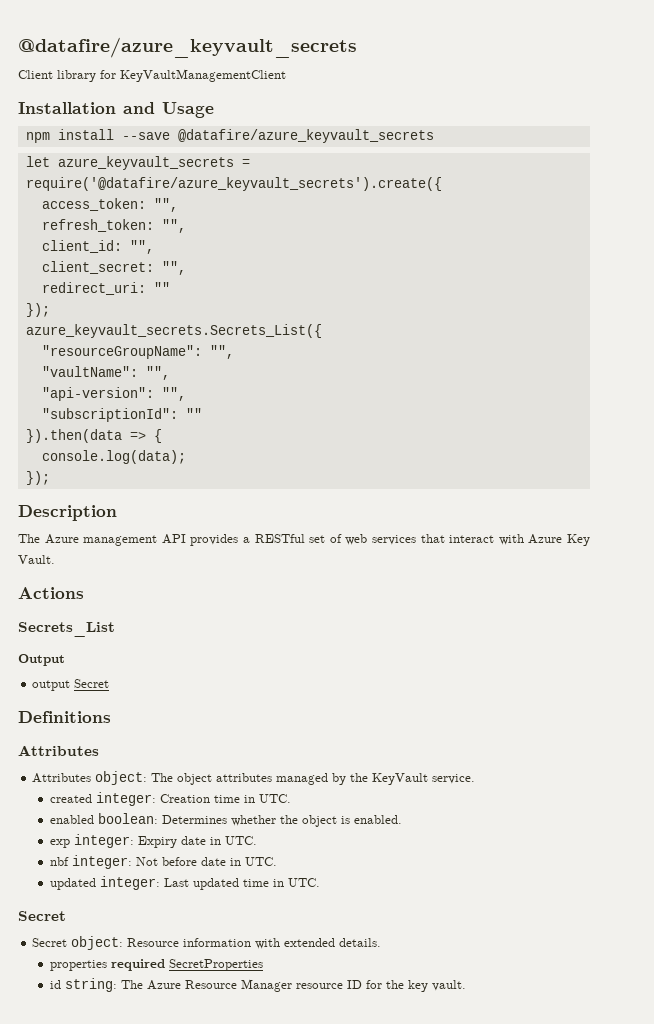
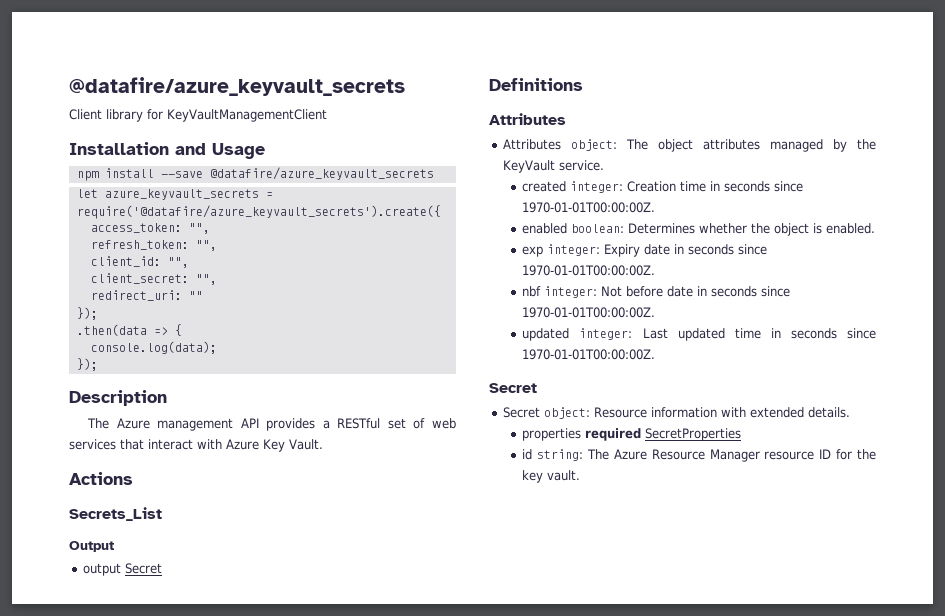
- azure_keyvault_secrets.Secrets_List({
- "resourceGroupName": "",
- "vaultName": "",
- "api-version": "",
- "subscriptionId": ""
- }).then(data => {
+ .then(data => {
- created integer: Creation time in UTC.
+ created integer: Creation time in seconds since 1970-01-01T00:00:00Z.
- exp integer: Expiry date in UTC.
+ exp integer: Expiry date in seconds since 1970-01-01T00:00:00Z.
- nbf integer: Not before date in UTC.
+ nbf integer: Not before date in seconds since 1970-01-01T00:00:00Z.
- updated integer: Last updated time in UTC.
+ updated integer: Last updated time in seconds since 1970-01-01T00:00:00Z.

